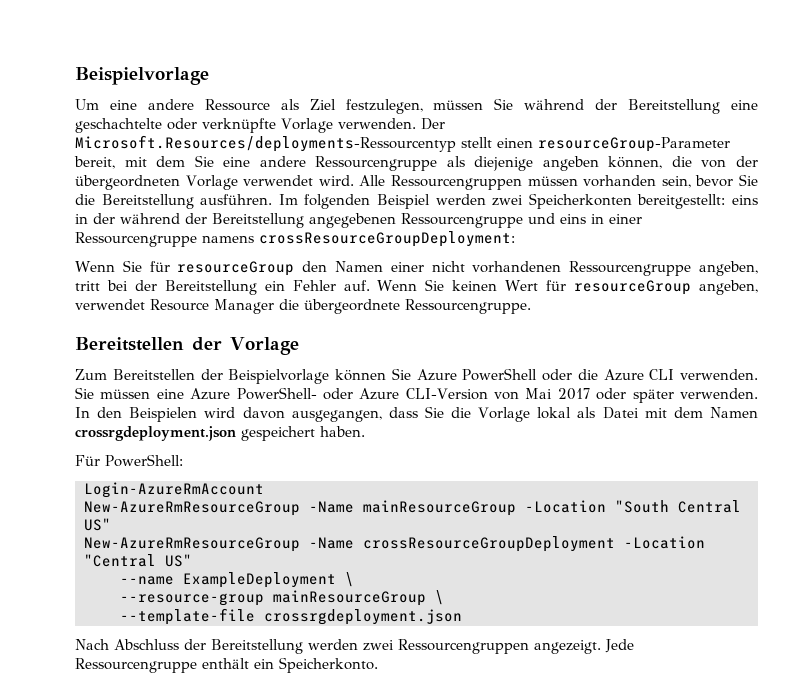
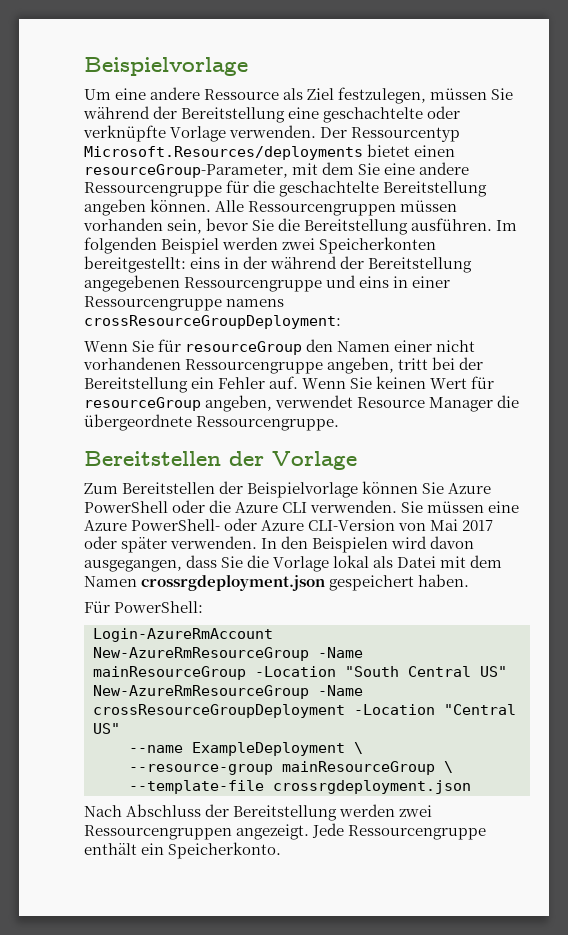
- Der Microsoft.Resources/deployments-Ressourcentyp stellt einen resourceGroup-Parameter bereit, mit dem Sie eine andere Ressourcengruppe als diejenige angeben können, die von der übergeordneten Vorlage verwendet wird.
+ Der Ressourcentyp Microsoft.Resources/deployments bietet einen resourceGroup-Parameter, mit dem Sie eine andere Ressourcengruppe für die geschachtelte Bereitstellung angeben können.

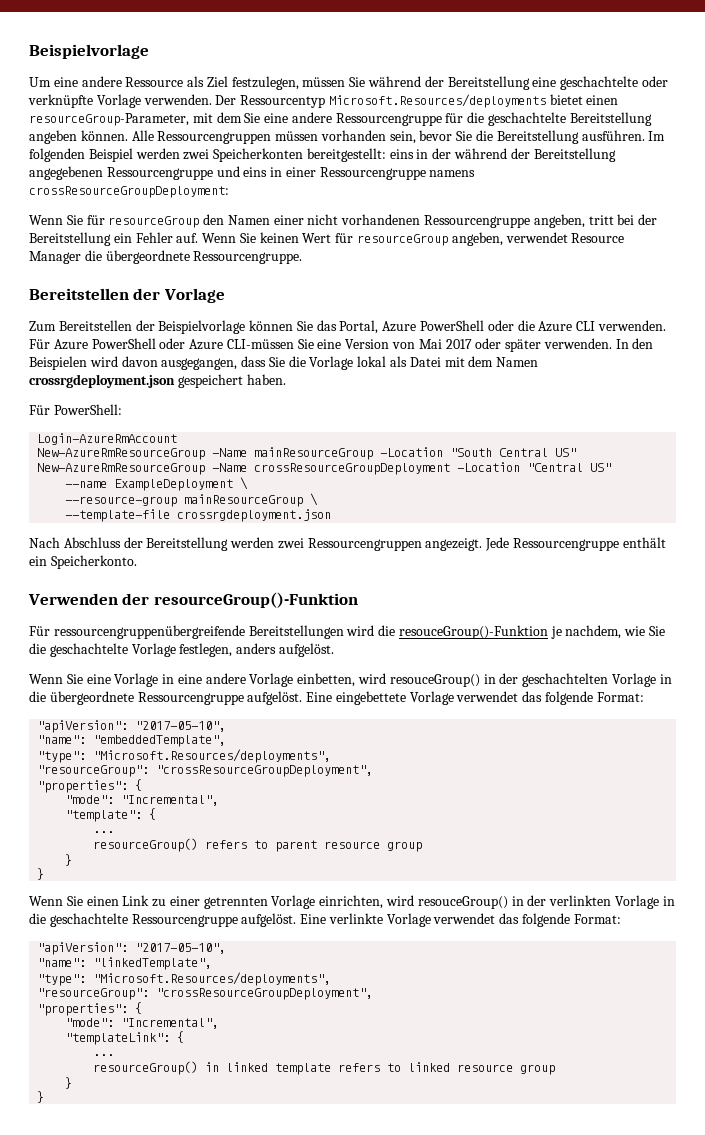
- Zum Bereitstellen der Beispielvorlage können Sie Azure PowerShell oder die Azure CLI verwenden.
+ Zum Bereitstellen der Beispielvorlage können Sie das Portal, Azure PowerShell oder die Azure CLI verwenden.
- Sie müssen eine Azure PowerShell- oder Azure CLI-Version von Mai 2017 oder später verwenden.
+ Für Azure PowerShell oder Azure CLI-müssen Sie eine Version von Mai 2017 oder später verwenden.
+ Verwenden der resourceGroup()-Funktion
+ Für ressourcengruppenübergreifende Bereitstellungen wird die resouceGroup()-Funktion je nachdem, wie Sie die geschachtelte Vorlage festlegen, anders aufgelöst.
+ Wenn Sie eine Vorlage in eine andere Vorlage einbetten, wird resouceGroup() in der geschachtelten Vorlage in die übergeordnete Ressourcengruppe aufgelöst. Eine eingebettete Vorlage verwendet das folgende Format:
+ "apiVersion": "2017-05-10",
+ "name": "embeddedTemplate",
+ "type": "Microsoft.Resources/deployments",
+ "resourceGroup": "crossResourceGroupDeployment",
+ "properties": {
+ "mode": "Incremental",
+ "template": {
+ ...
+ resourceGroup() refers to parent resource group
+ }
+ }
+ Wenn Sie einen Link zu einer getrennten Vorlage einrichten, wird resouceGroup() in der verlinkten Vorlage in die geschachtelte Ressourcengruppe aufgelöst. Eine verlinkte Vorlage verwendet das folgende Format:
+ "apiVersion": "2017-05-10",
+ "name": "linkedTemplate",
+ "type": "Microsoft.Resources/deployments",
+ "resourceGroup": "crossResourceGroupDeployment",
+ "properties": {
+ "mode": "Incremental",
+ "templateLink": {
+ ...
+ resourceGroup() in linked template refers to linked resource group
+ }
+ }

